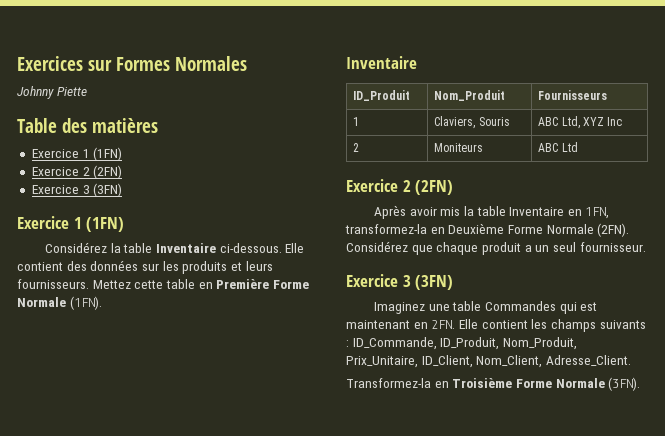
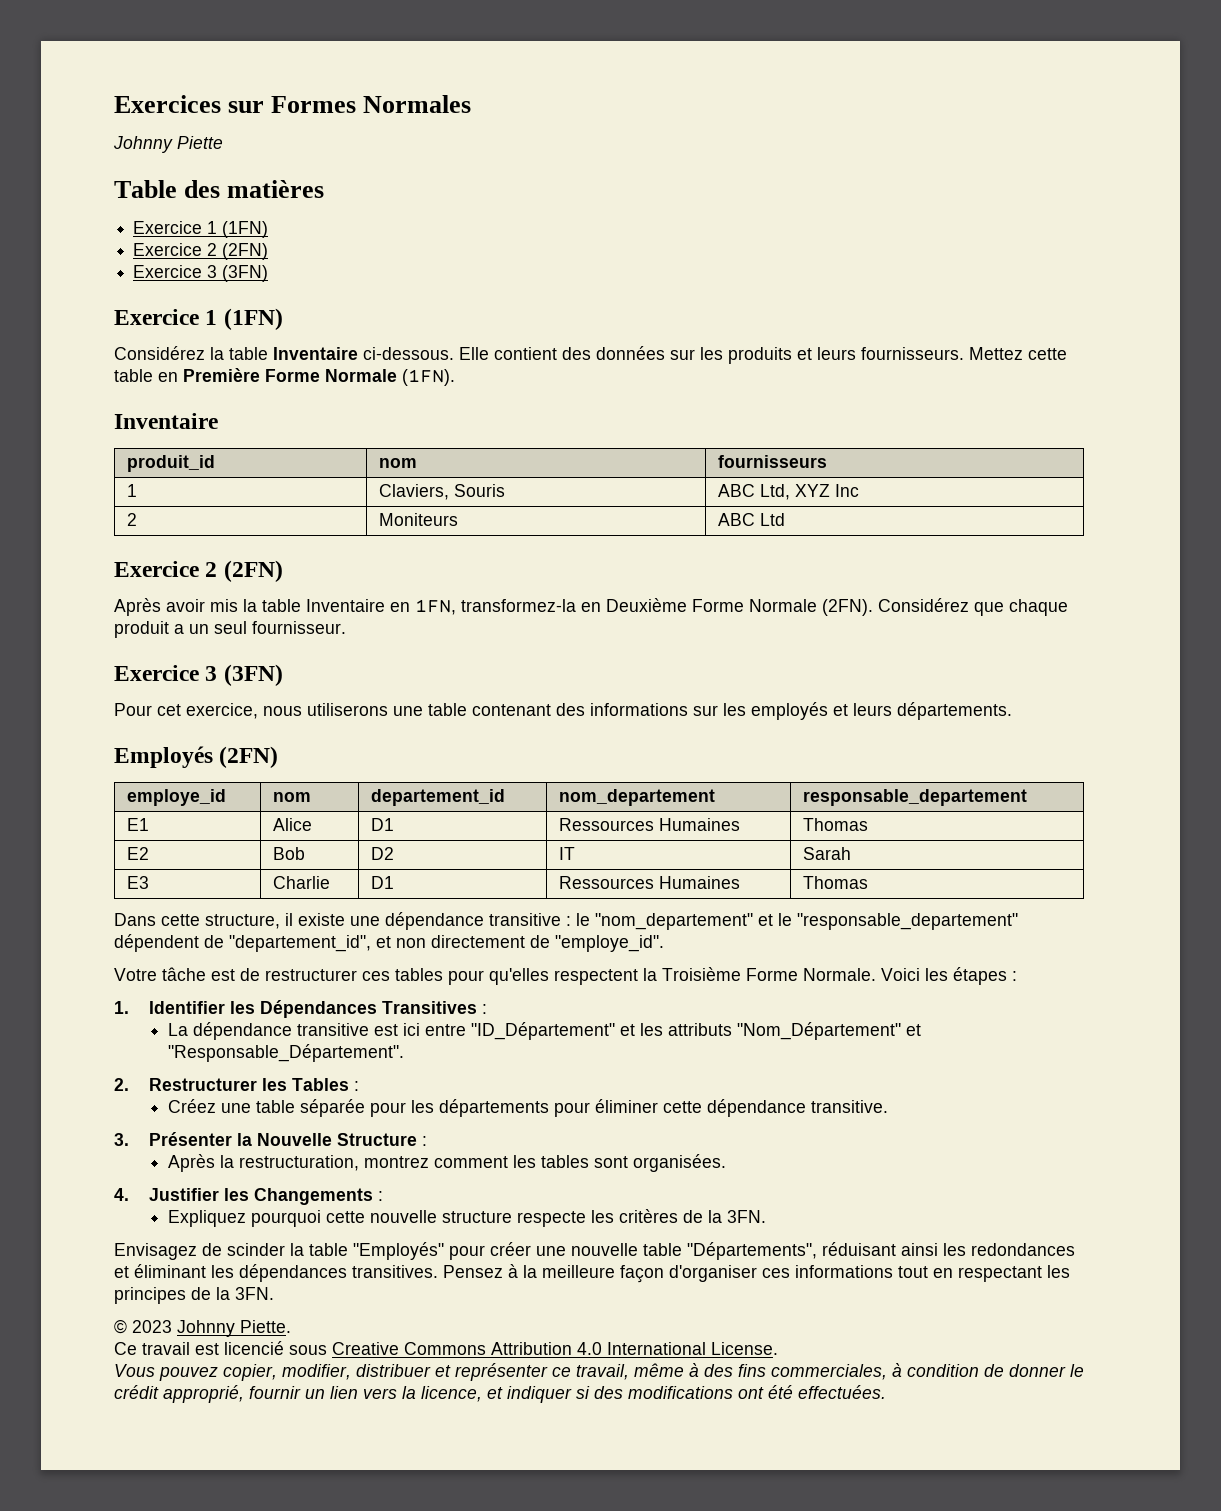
- ID_Produit | Nom_Produit | Fournisseurs
+ produit_id | nom | fournisseurs
- Imaginez une table Commandes qui est maintenant en 2FN. Elle contient les champs suivants : ID_Commande, ID_Produit, Nom_Produit, Prix_Unitaire, ID_Client, Nom_Client, Adresse_Client.
- Transformez-la en Troisième Forme Normale (3FN).
+ Pour cet exercice, nous utiliserons une table contenant des informations sur les employés et leurs départements.
+ Employés (2FN)
+ employe_id | nom | departement_id | nom_departement | responsable_departement
+ E1 | Alice | D1 | Ressources Humaines | Thomas
+ E2 | Bob | D2 | IT | Sarah
+ E3 | Charlie | D1 | Ressources Humaines | Thomas
+ Dans cette structure, il existe une dépendance transitive : le "nom_departement" et le "responsable_departement" dépendent de "departement_id", et non directement de "employe_id".
+ Votre tâche est de restructurer ces tables pour qu'elles respectent la Troisième Forme Normale. Voici les étapes :
+ 1. Identifier les Dépendances Transitives :
+ La dépendance transitive est ici entre "ID_Département" et les attributs "Nom_Département" et "Responsable_Département".
+ 2. Restructurer les Tables :
+ Créez une table séparée pour les départements pour éliminer cette dépendance transitive.
+ 3. Présenter la Nouvelle Structure :
+ Après la restructuration, montrez comment les tables sont organisées.
+ 4. Justifier les Changements :
+ Expliquez pourquoi cette nouvelle structure respecte les critères de la 3FN.
+ Envisagez de scinder la table "Employés" pour créer une nouvelle table "Départements", réduisant ainsi les redondances et éliminant les dépendances transitives. Pensez à la meilleure façon d'organiser ces informations tout en respectant les principes de la 3FN.
+ © 2023 Johnny Piette.
+ Ce travail est licencié sous Creative Commons Attribution 4.0 International License.
+ Vous pouvez copier, modifier, distribuer et représenter ce travail, même à des fins commerciales, à condition de donner le crédit approprié, fournir un lien vers la licence, et indiquer si des modifications ont été effectuées.

